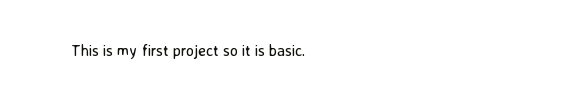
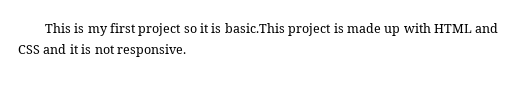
- This is my first project so it is basic.
+ This is my first project so it is basic.This project is made up with HTML and CSS and it is not responsive.

